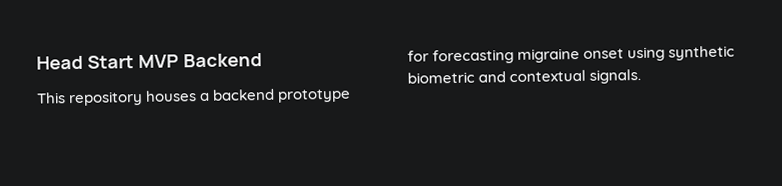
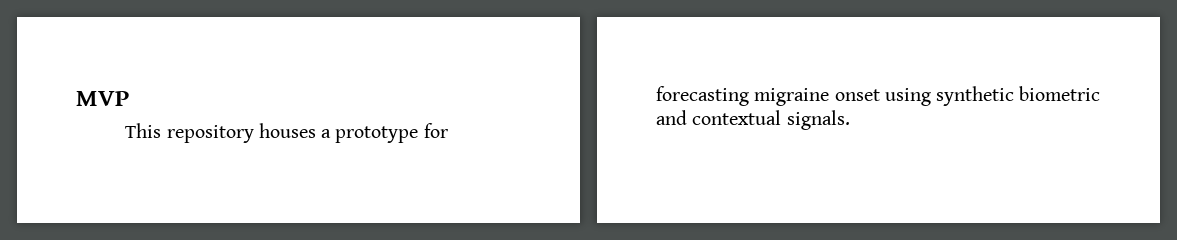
- Head Start MVP Backend
+ MVP
- This repository houses a backend prototype for forecasting migraine onset using synthetic biometric and contextual signals.
+ This repository houses a prototype for forecasting migraine onset using synthetic biometric and contextual signals.

